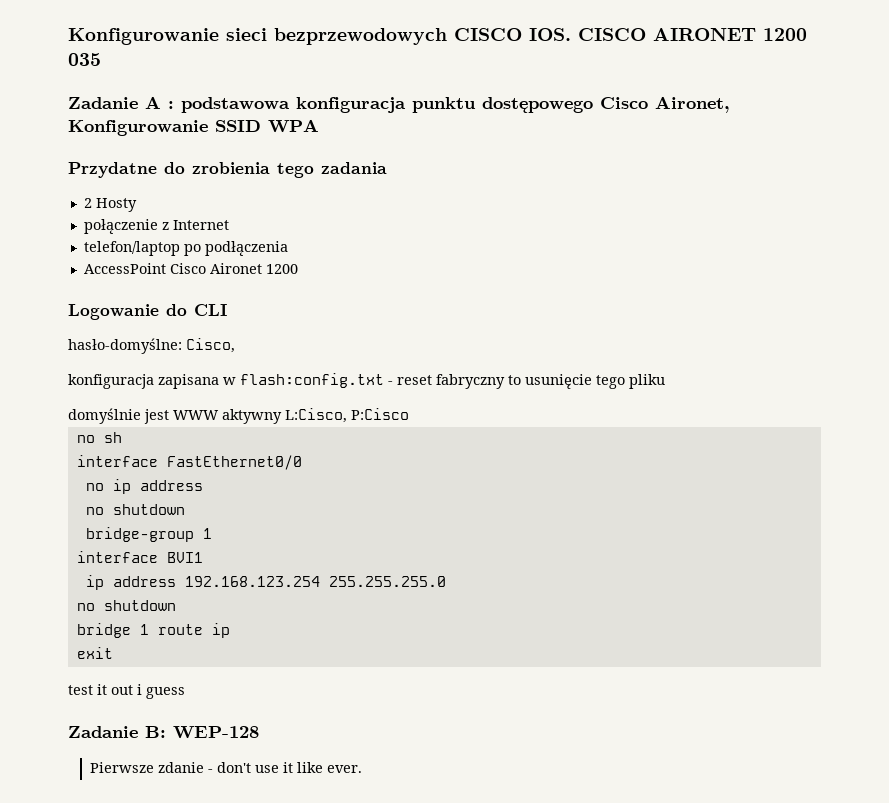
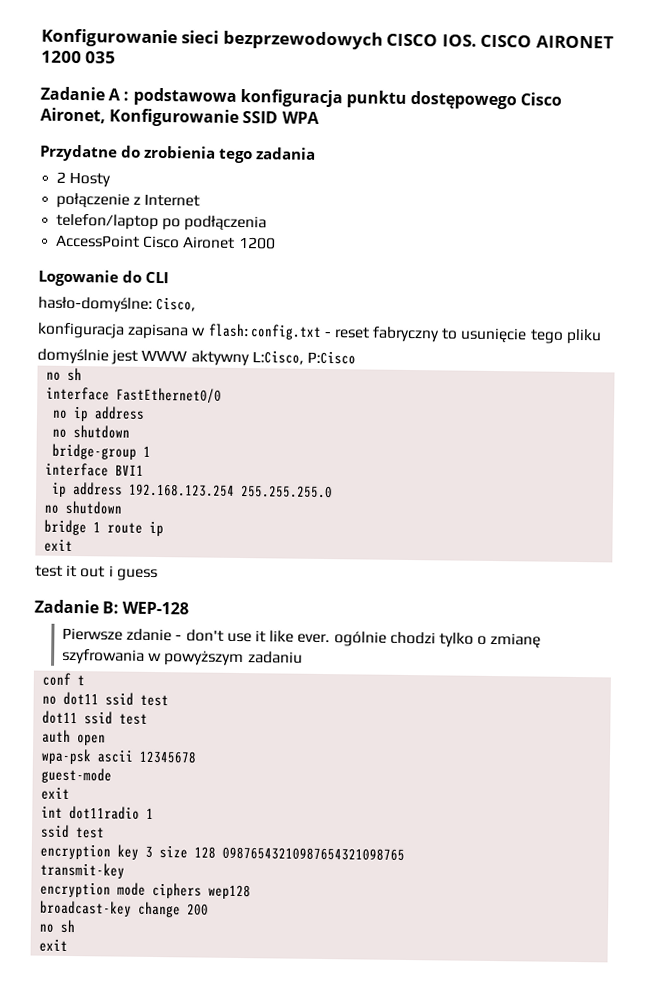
- Pierwsze zdanie - don't use it like ever.
+ Pierwsze zdanie - don't use it like ever. ogólnie chodzi tylko o zmianę szyfrowania w powyższym zadaniu
+ conf t
+ no dot11 ssid test
+ dot11 ssid test
+ auth open
+ wpa-psk ascii 12345678
+ guest-mode
+ exit
+ int dot11radio 1
+ ssid test
+ encryption key 3 size 128 09876543210987654321098765
+ transmit-key
+ encryption mode ciphers wep128
+ broadcast-key change 200
+ no sh
+ exit

